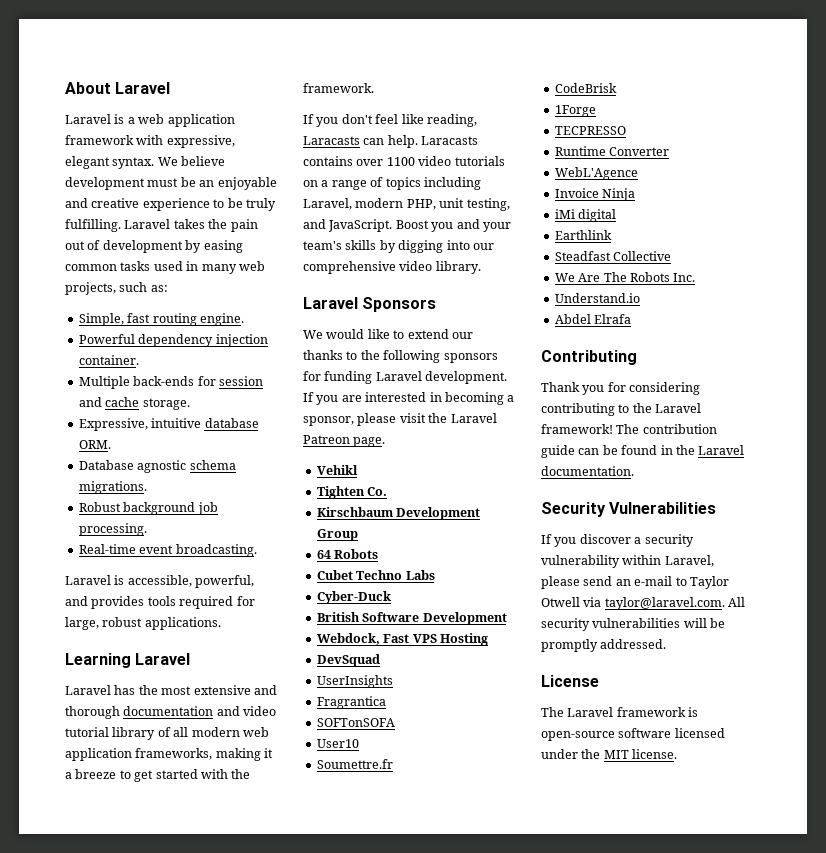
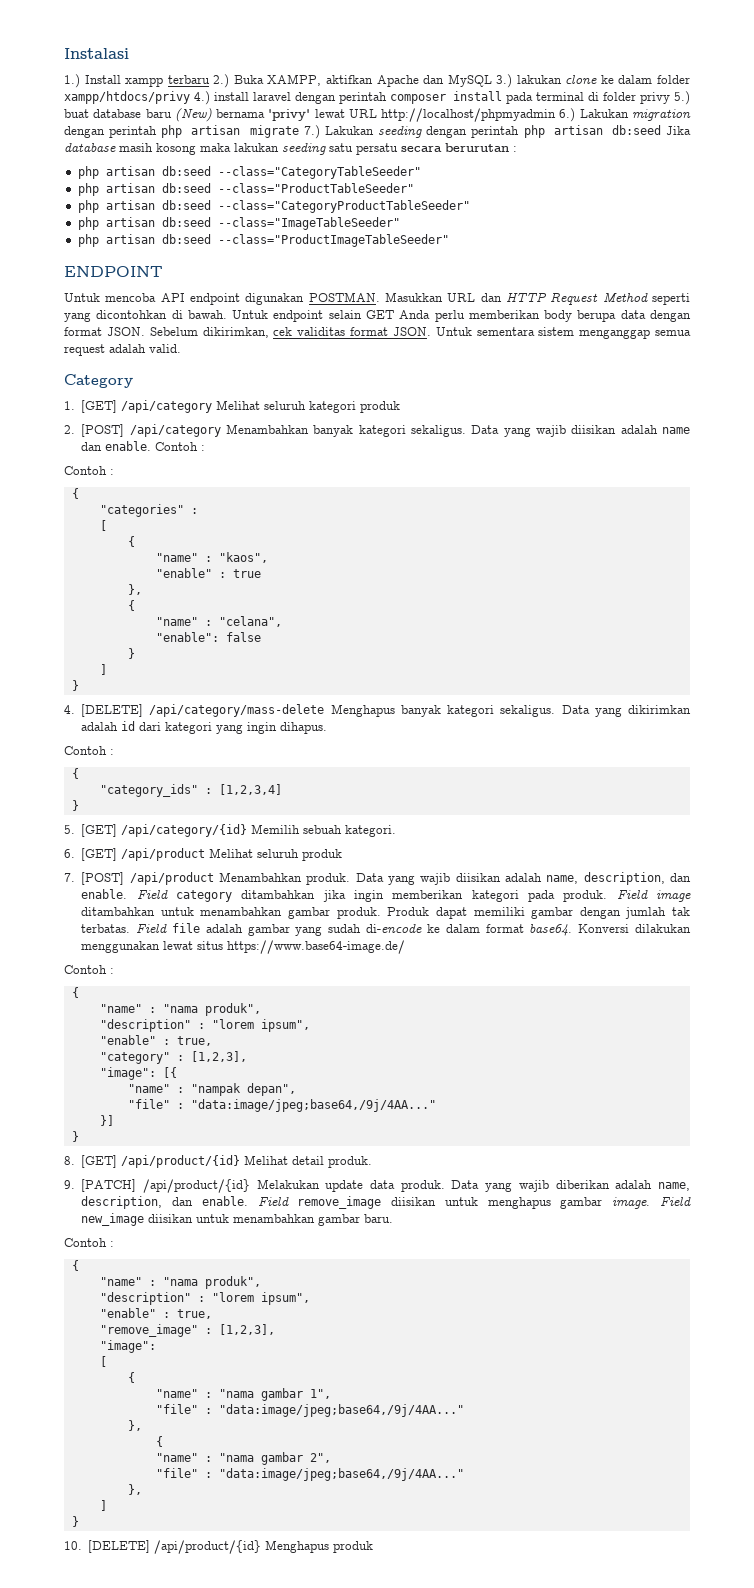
- About Laravel
- Laravel is a web application framework with expressive, elegant syntax. We believe development must be an enjoyable and creative experience to be truly fulfilling. Laravel takes the pain out of development by easing common tasks used in many web projects, such as:
- Simple, fast routing engine.
- Powerful dependency injection container.
- Multiple back-ends for session and cache storage.
- Expressive, intuitive database ORM.
- Database agnostic schema migrations.
- Robust background job processing.
- Real-time event broadcasting.
- Laravel is accessible, powerful, and provides tools required for large, robust applications.
- Learning Laravel
- Laravel has the most extensive and thorough documentation and video tutorial library of all modern web application frameworks, making it a breeze to get started with the framework.
- If you don't feel like reading, Laracasts can help. Laracasts contains over 1100 video tutorials on a range of topics including Laravel, modern PHP, unit testing, and JavaScript. Boost you and your team's skills by digging into our comprehensive video library.
- Laravel Sponsors
- We would like to extend our thanks to the following sponsors for funding Laravel development. If you are interested in becoming a sponsor, please visit the Laravel Patreon page.
- Vehikl
- Tighten Co.
- Kirschbaum Development Group
- 64 Robots
- Cubet Techno Labs
- Cyber-Duck
- British Software Development
- Webdock, Fast VPS Hosting
- DevSquad
- UserInsights
- Fragrantica
- SOFTonSOFA
- User10
- Soumettre.fr
- CodeBrisk
- 1Forge
- TECPRESSO
- Runtime Converter
- WebL'Agence
- Invoice Ninja
- iMi digital
- Earthlink
- Steadfast Collective
- We Are The Robots Inc.
- Understand.io
- Abdel Elrafa
- Contributing
- Thank you for considering contributing to the Laravel framework! The contribution guide can be found in the Laravel documentation.
- Security Vulnerabilities
- If you discover a security vulnerability within Laravel, please send an e-mail to Taylor Otwell via taylor@laravel.com. All security vulnerabilities will be promptly addressed.
- License
- The Laravel framework is open-source software licensed under the MIT license.
+ Instalasi
+ 1.) Install xampp terbaru 2.) Buka XAMPP, aktifkan Apache dan MySQL 3.) lakukan clone ke dalam folder xampp/htdocs/privy 4.) install laravel dengan perintah composer install pada terminal di folder privy 5.) buat database baru (New) bernama 'privy' lewat URL http://localhost/phpmyadmin 6.) Lakukan migration dengan perintah php artisan migrate 7.) Lakukan seeding dengan perintah php artisan db:seed Jika database masih kosong maka lakukan seeding satu persatu secara berurutan :
+ php artisan db:seed --class="CategoryTableSeeder"
+ php artisan db:seed --class="ProductTableSeeder"
+ php artisan db:seed --class="CategoryProductTableSeeder"
+ php artisan db:seed --class="ImageTableSeeder"
+ php artisan db:seed --class="ProductImageTableSeeder"
+ ENDPOINT
+ Untuk mencoba API endpoint digunakan POSTMAN. Masukkan URL dan HTTP Request Method seperti yang dicontohkan di bawah. Untuk endpoint selain GET Anda perlu memberikan body berupa data dengan format JSON. Sebelum dikirimkan, cek validitas format JSON. Untuk sementara sistem menganggap semua request adalah valid.
+ Category
+ 1. [GET] /api/category Melihat seluruh kategori produk
+ 2. [POST] /api/category Menambahkan banyak kategori sekaligus. Data yang wajib diisikan adalah name dan enable. Contoh :
+ Contoh :
+ {
+ "categories" :
+ [
+ {
+ "name" : "kaos",
+ "enable" : true
+ },
+ {
+ "name" : "celana",
+ "enable": false
+ }
+ ]
+ }
+ 4. [DELETE] /api/category/mass-delete Menghapus banyak kategori sekaligus. Data yang dikirimkan adalah id dari kategori yang ingin dihapus.
+ Contoh :
+ {
+ "category_ids" : [1,2,3,4]
+ }
+ 5. [GET] /api/category/{id} Memilih sebuah kategori.
+ 6. [GET] /api/product Melihat seluruh produk
+ 7. [POST] /api/product Menambahkan produk. Data yang wajib diisikan adalah name, description, dan enable. Field category ditambahkan jika ingin memberikan kategori pada produk. Field image ditambahkan untuk menambahkan gambar produk. Produk dapat memiliki gambar dengan jumlah tak terbatas. Field file adalah gambar yang sudah di-encode ke dalam format base64. Konversi dilakukan menggunakan lewat situs https://www.base64-image.de/
+ Contoh :
+ {
+ "name" : "nama produk",
+ "description" : "lorem ipsum",
+ "enable" : true,
+ "category" : [1,2,3],
+ "image": [{
+ "name" : "nampak depan",
+ "file" : "data:image/jpeg;base64,/9j/4AA..."
+ }]
+ }
+ 8. [GET] /api/product/{id} Melihat detail produk.
+ 9. [PATCH] /api/product/{id} Melakukan update data produk. Data yang wajib diberikan adalah name, description, dan enable. Field remove_image diisikan untuk menghapus gambar image. Field new_image diisikan untuk menambahkan gambar baru.
+ Contoh :
+ {
+ "name" : "nama produk",
+ "description" : "lorem ipsum",
+ "enable" : true,
+ "remove_image" : [1,2,3],
+ "image":
+ [
+ {
+ "name" : "nama gambar 1",
+ "file" : "data:image/jpeg;base64,/9j/4AA..."
+ },
+ {
+ "name" : "nama gambar 2",
+ "file" : "data:image/jpeg;base64,/9j/4AA..."
+ },
+ ]
+ }
+ 10. [DELETE] /api/product/{id} Menghapus produk

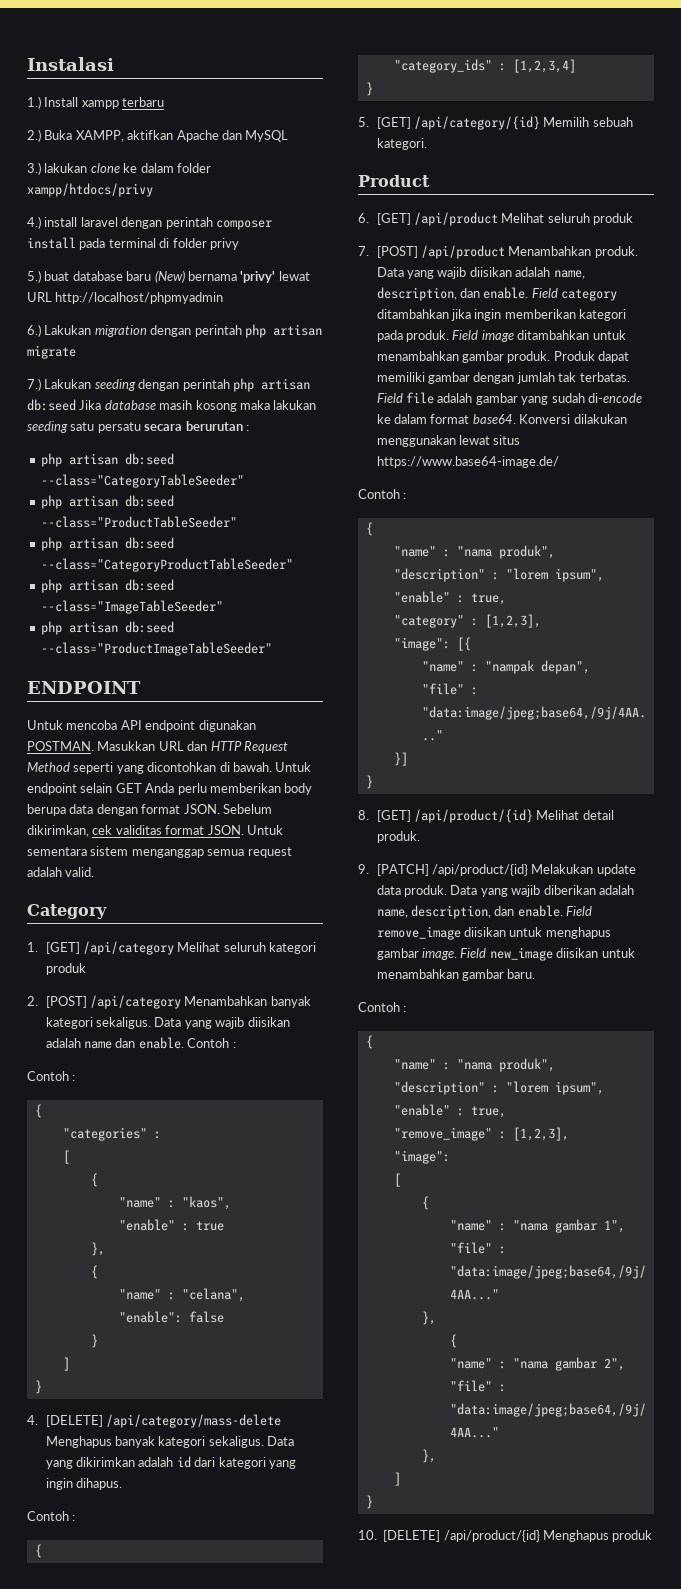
- 1.) Install xampp terbaru 2.) Buka XAMPP, aktifkan Apache dan MySQL 3.) lakukan clone ke dalam folder xampp/htdocs/privy 4.) install laravel dengan perintah composer install pada terminal di folder privy 5.) buat database baru (New) bernama 'privy' lewat URL http://localhost/phpmyadmin 6.) Lakukan migration dengan perintah php artisan migrate 7.) Lakukan seeding dengan perintah php artisan db:seed Jika database masih kosong maka lakukan seeding satu persatu secara berurutan :
+ 1.) Install xampp terbaru
+ 2.) Buka XAMPP, aktifkan Apache dan MySQL
+ 3.) lakukan clone ke dalam folder xampp/htdocs/privy
+ 4.) install laravel dengan perintah composer install pada terminal di folder privy
+ 5.) buat database baru (New) bernama 'privy' lewat URL http://localhost/phpmyadmin
+ 6.) Lakukan migration dengan perintah php artisan migrate
+ 7.) Lakukan seeding dengan perintah php artisan db:seed Jika database masih kosong maka lakukan seeding satu persatu secara berurutan :
+ Product

